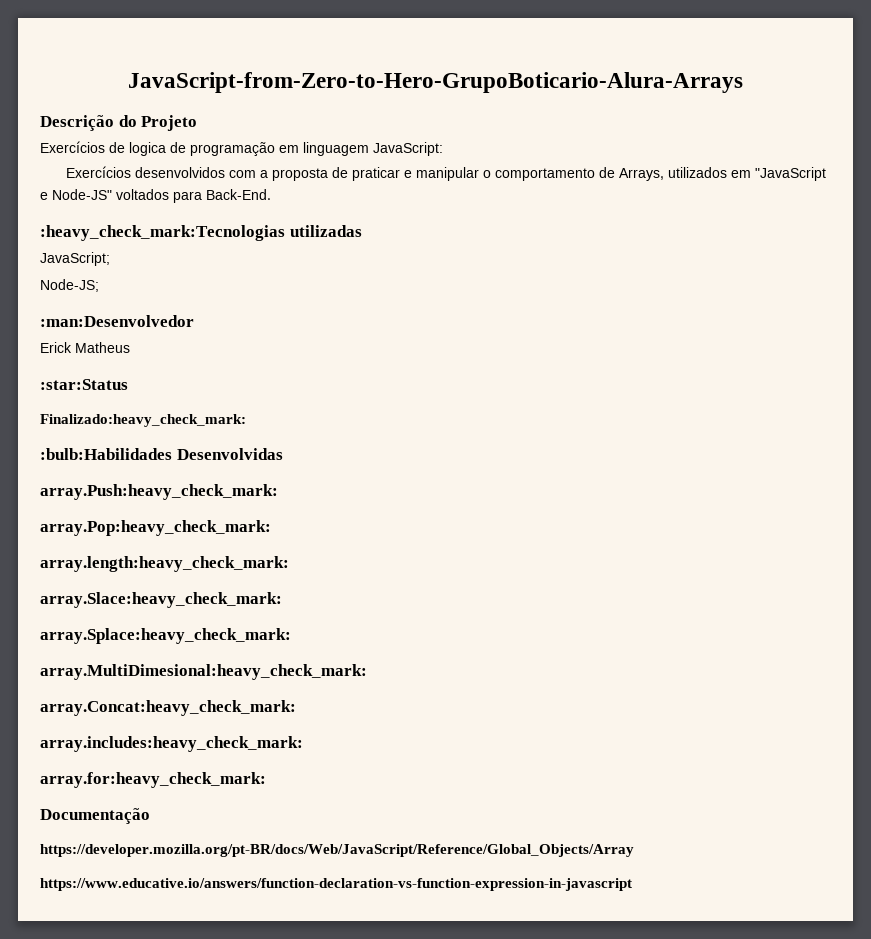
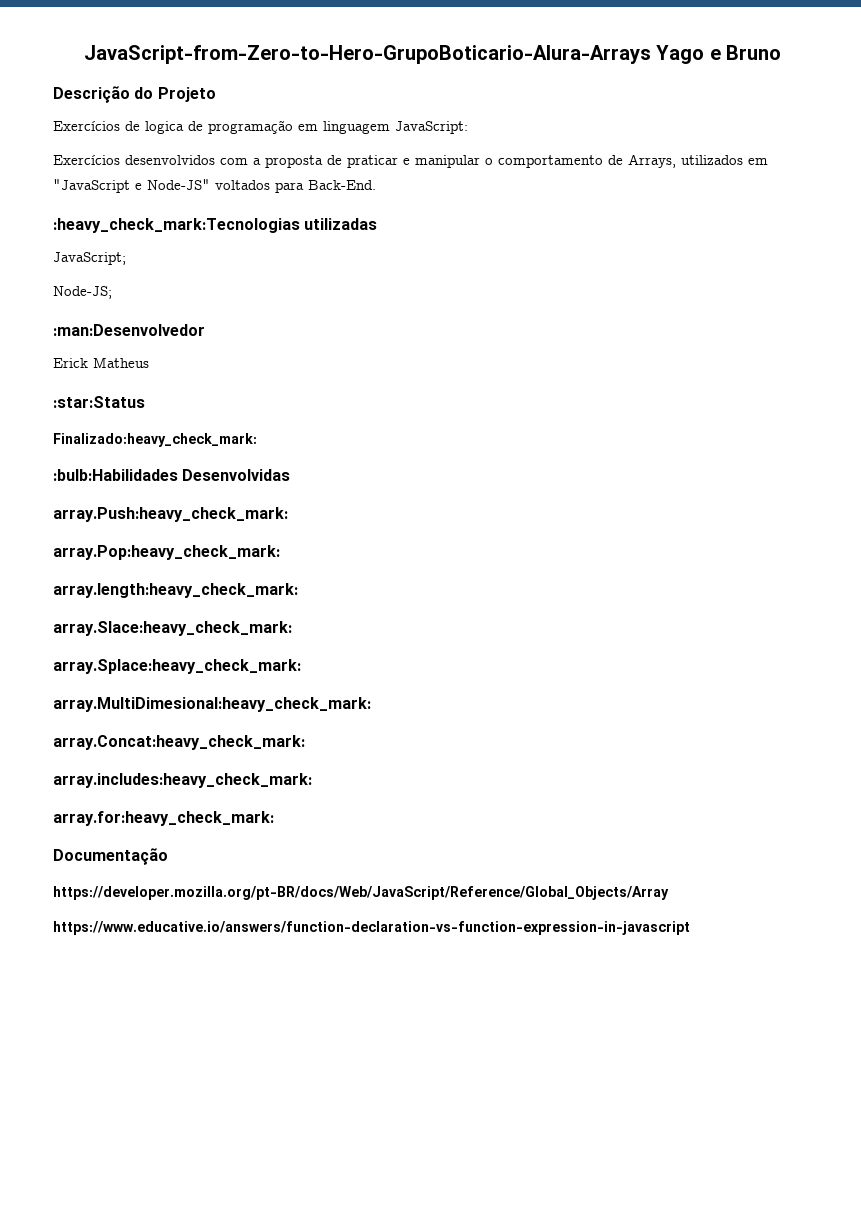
- JavaScript-from-Zero-to-Hero-GrupoBoticario-Alura-Arrays
+ JavaScript-from-Zero-to-Hero-GrupoBoticario-Alura-Arrays Yago e Bruno

